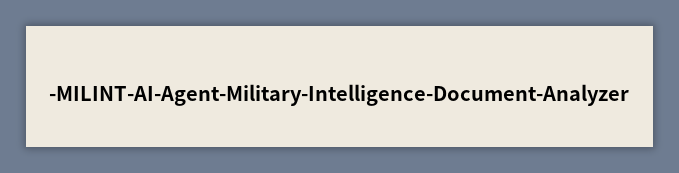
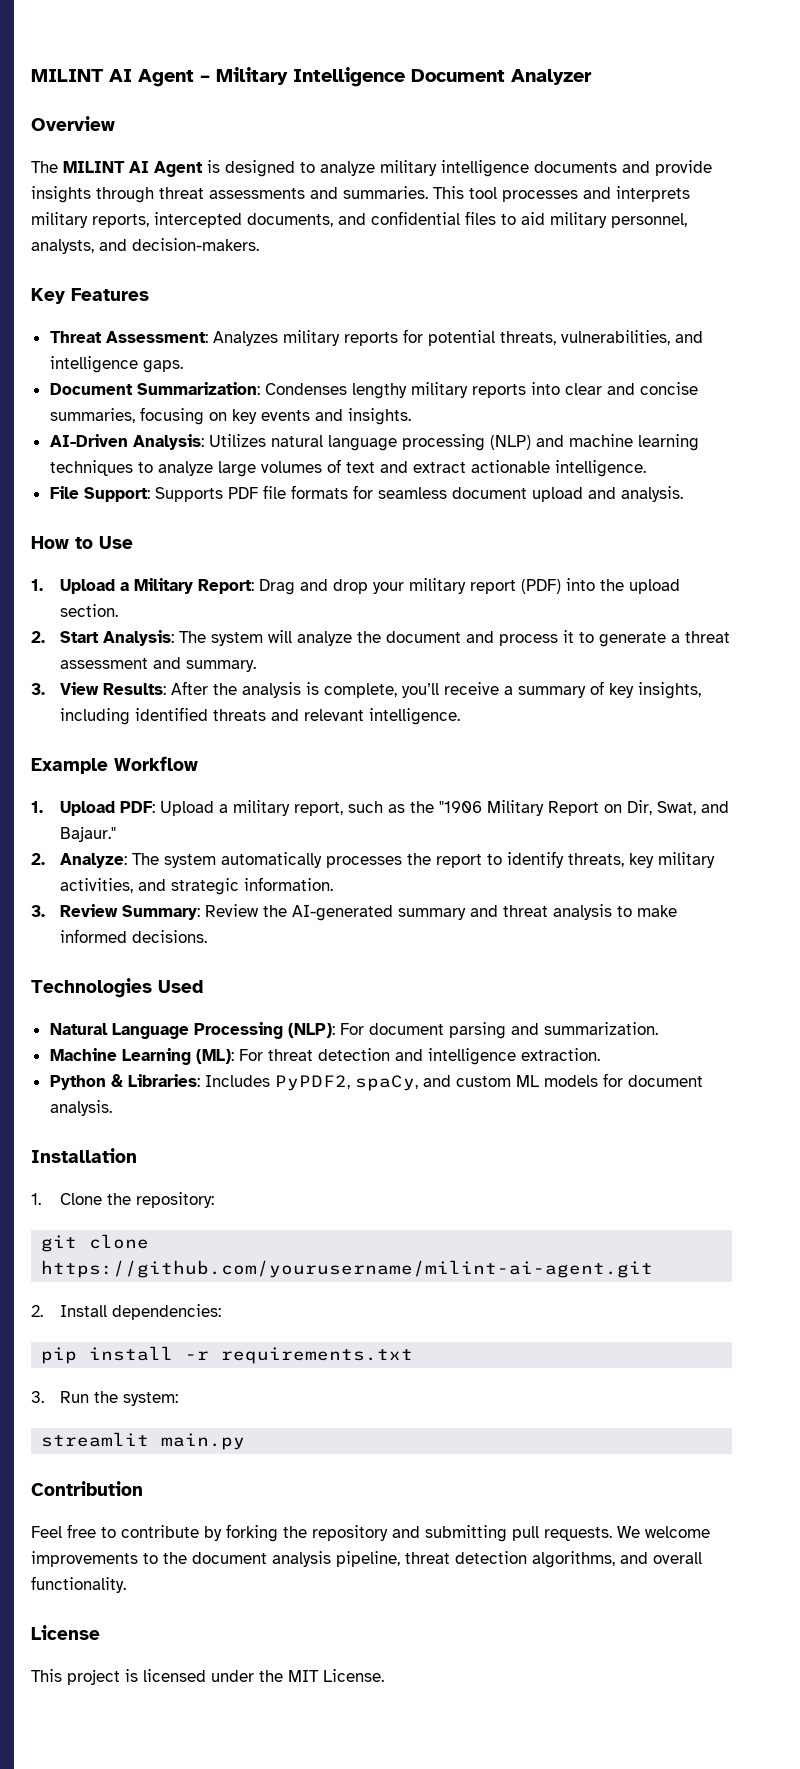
- -MILINT-AI-Agent-Military-Intelligence-Document-Analyzer
+ MILINT AI Agent – Military Intelligence Document Analyzer
+ Overview
+ The MILINT AI Agent is designed to analyze military intelligence documents and provide insights through threat assessments and summaries. This tool processes and interprets military reports, intercepted documents, and confidential files to aid military personnel, analysts, and decision-makers.
+ Key Features
+ Threat Assessment: Analyzes military reports for potential threats, vulnerabilities, and intelligence gaps.
+ Document Summarization: Condenses lengthy military reports into clear and concise summaries, focusing on key events and insights.
+ AI-Driven Analysis: Utilizes natural language processing (NLP) and machine learning techniques to analyze large volumes of text and extract actionable intelligence.
+ File Support: Supports PDF file formats for seamless document upload and analysis.
+ How to Use
+ 1. Upload a Military Report: Drag and drop your military report (PDF) into the upload section.
+ 2. Start Analysis: The system will analyze the document and process it to generate a threat assessment and summary.
+ 3. View Results: After the analysis is complete, you’ll receive a summary of key insights, including identified threats and relevant intelligence.
+ Example Workflow
+ 1. Upload PDF: Upload a military report, such as the "1906 Military Report on Dir, Swat, and Bajaur."
+ 2. Analyze: The system automatically processes the report to identify threats, key military activities, and strategic information.
+ 3. Review Summary: Review the AI-generated summary and threat analysis to make informed decisions.
+ Technologies Used
+ Natural Language Processing (NLP): For document parsing and summarization.
+ Machine Learning (ML): For threat detection and intelligence extraction.
+ Python & Libraries: Includes PyPDF2, spaCy, and custom ML models for document analysis.
+ Installation
+ 1. Clone the repository:
+ git clone https://github.com/yourusername/milint-ai-agent.git
+ 2. Install dependencies:
+ pip install -r requirements.txt
+ 3. Run the system:
+ streamlit main.py
+ Contribution
+ Feel free to contribute by forking the repository and submitting pull requests. We welcome improvements to the document analysis pipeline, threat detection algorithms, and overall functionality.
+ License
+ This project is licensed under the MIT License.

